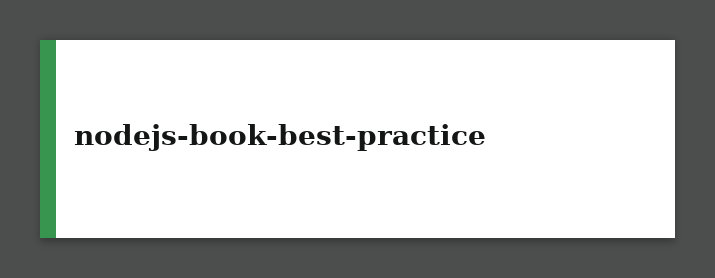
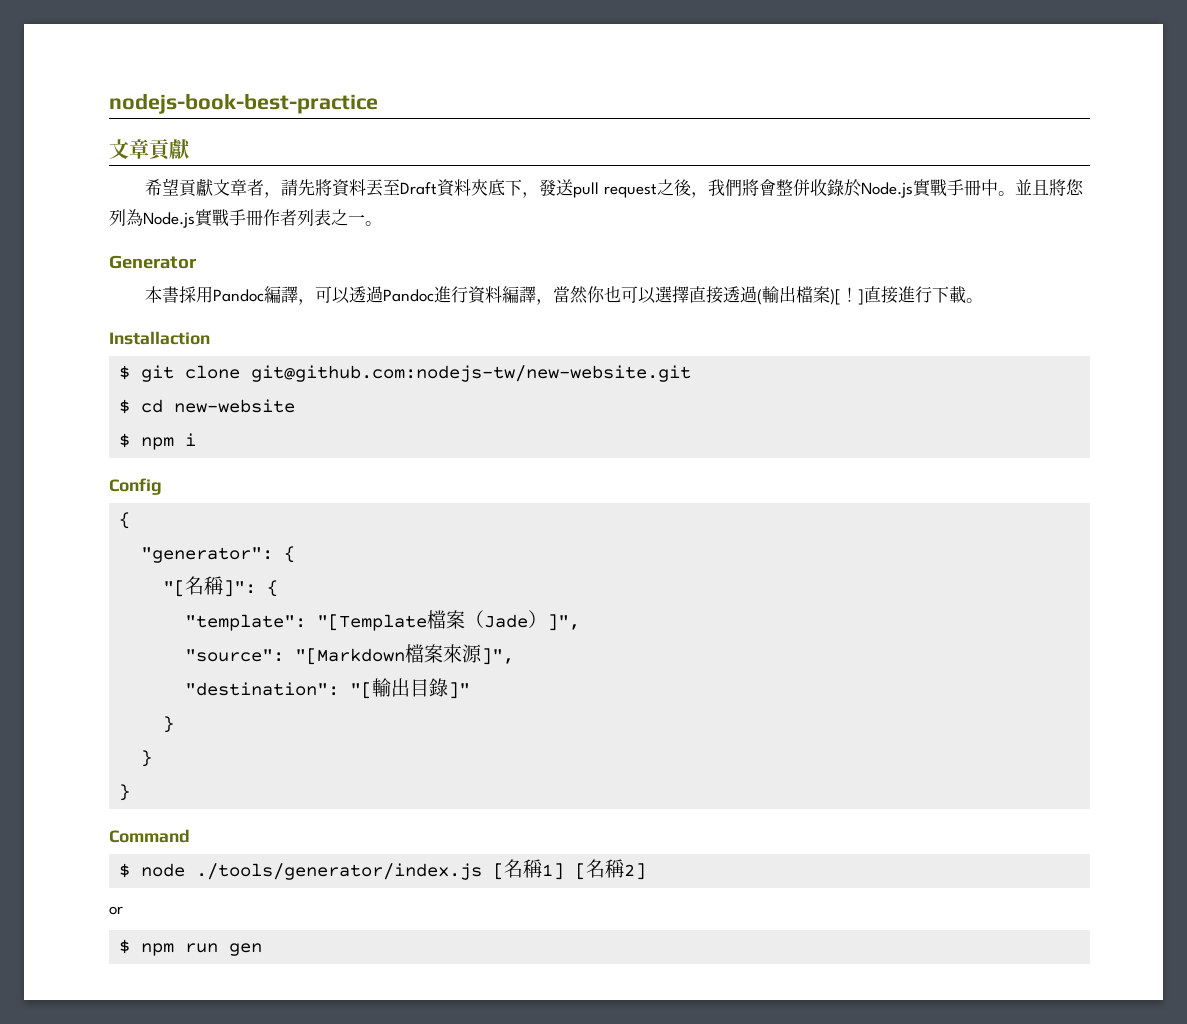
+ 文章貢獻
+ 希望貢獻文章者，請先將資料丟至Draft資料夾底下，發送pull request之後，我們將會整併收錄於Node.js實戰手冊中。並且將您列為Node.js實戰手冊作者列表之一。
+ Generator
+ 本書採用Pandoc編譯，可以透過Pandoc進行資料編譯，當然你也可以選擇直接透過(輸出檔案)[！]直接進行下載。
+ Installaction
+ $ git clone git@github.com:nodejs-tw/new-website.git
+ $ cd new-website
+ $ npm i
+ Config
+ {
+ "generator": {
+ "[名稱]": {
+ "template": "[Template檔案（Jade）]",
+ "source": "[Markdown檔案來源]",
+ "destination": "[輸出目錄]"
+ }
+ }
+ }
+ Command
+ $ node ./tools/generator/index.js [名稱1] [名稱2]
+ or
+ $ npm run gen

